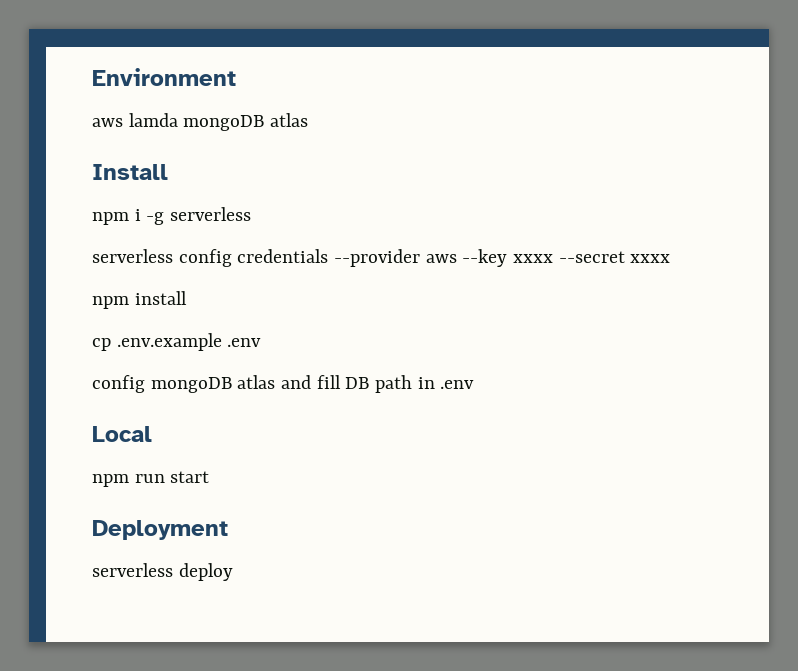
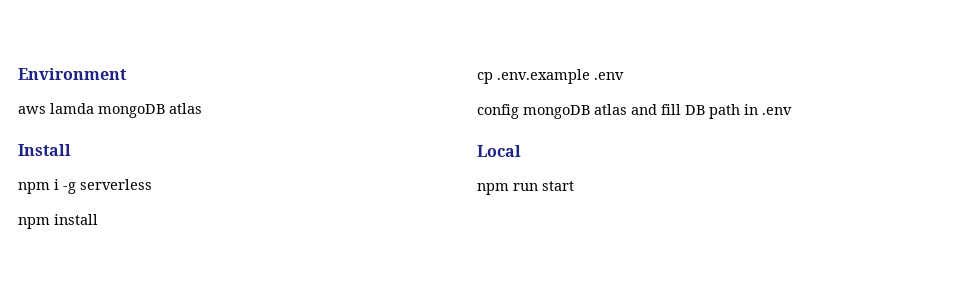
- serverless config credentials --provider aws --key xxxx --secret xxxx
- Deployment
- serverless deploy

